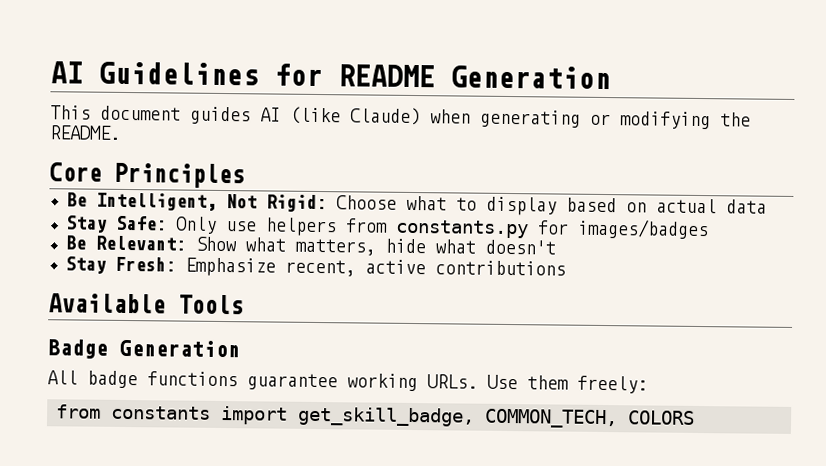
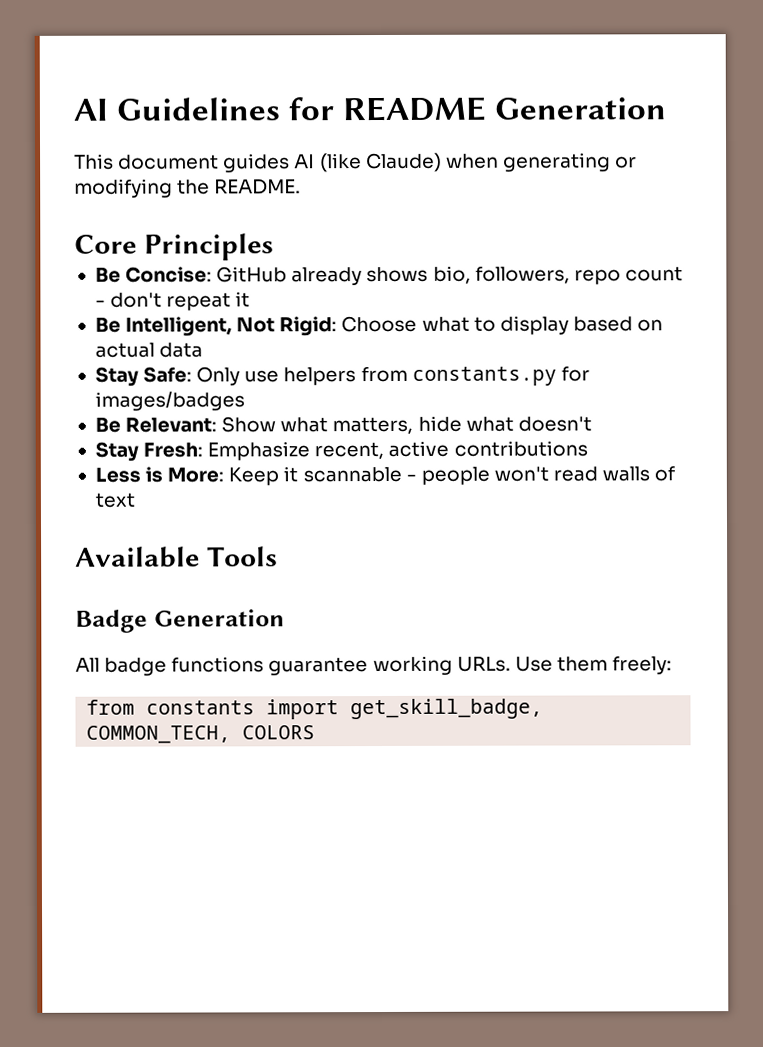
+ Be Concise: GitHub already shows bio, followers, repo count - don't repeat it
+ Less is More: Keep it scannable - people won't read walls of text

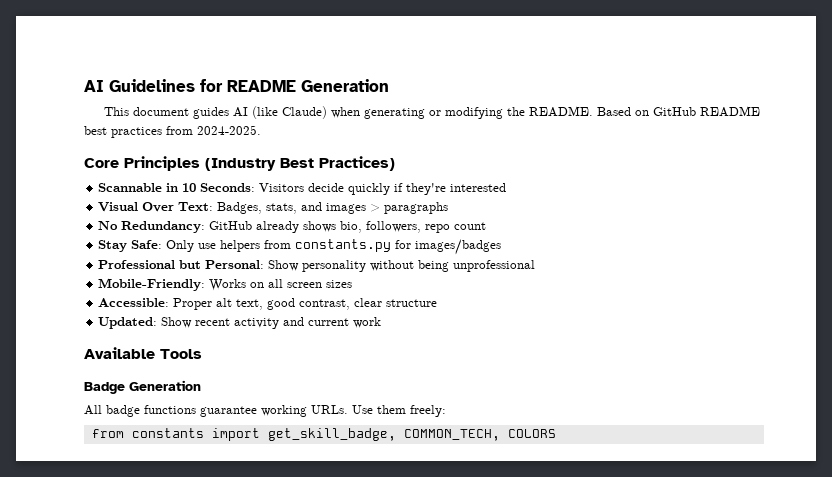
- This document guides AI (like Claude) when generating or modifying the README.
- Core Principles
- Be Concise: GitHub already shows bio, followers, repo count - don't repeat it
- Be Intelligent, Not Rigid: Choose what to display based on actual data
+ This document guides AI (like Claude) when generating or modifying the README. Based on GitHub README best practices from 2024-2025.
+ Core Principles (Industry Best Practices)
+ Scannable in 10 Seconds: Visitors decide quickly if they're interested
+ Visual Over Text: Badges, stats, and images > paragraphs
+ No Redundancy: GitHub already shows bio, followers, repo count
- Be Relevant: Show what matters, hide what doesn't
- Stay Fresh: Emphasize recent, active contributions
- Less is More: Keep it scannable - people won't read walls of text
+ Professional but Personal: Show personality without being unprofessional
+ Mobile-Friendly: Works on all screen sizes
+ Accessible: Proper alt text, good contrast, clear structure
+ Updated: Show recent activity and current work

